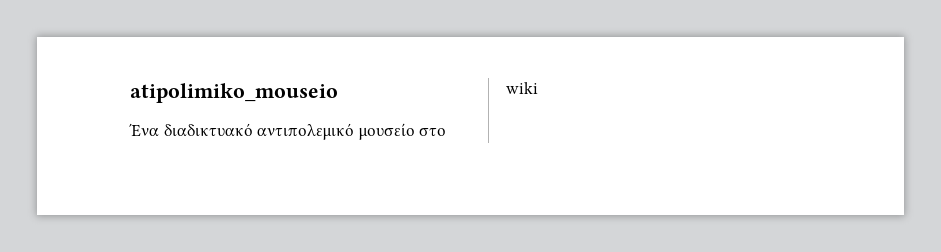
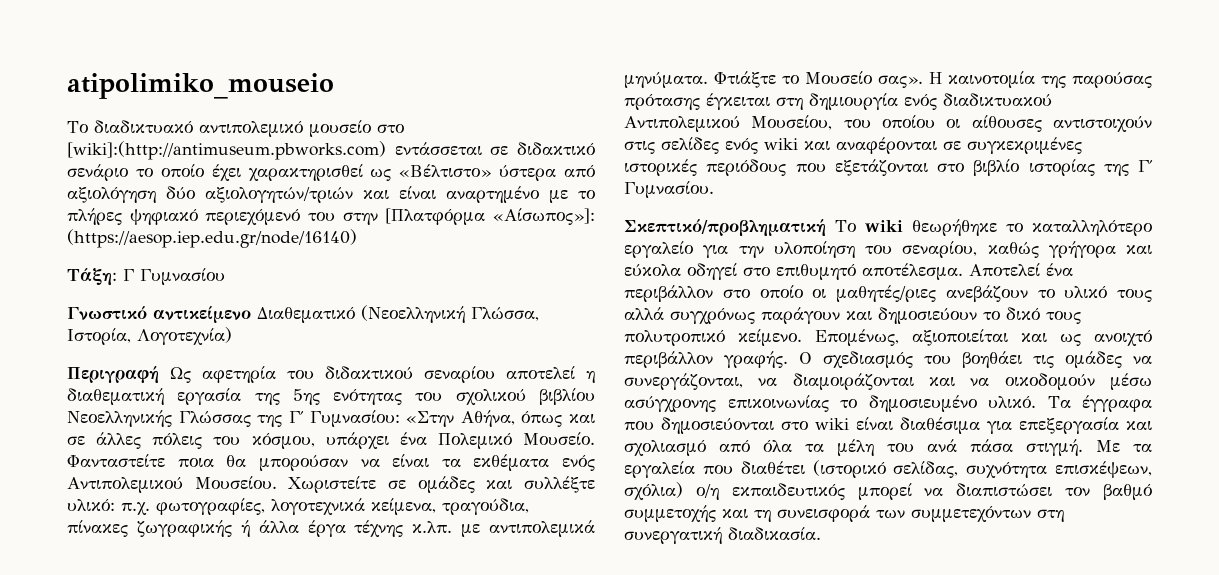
- Ένα διαδικτυακό αντιπολεμικό μουσείο στο wiki
+ Το διαδικτυακό αντιπολεμικό μουσείο στο [wiki]:(http://antimuseum.pbworks.com) εντάσσεται σε διδακτικό σενάριο το οποίο έχει χαρακτηρισθεί ως «Βέλτιστο» ύστερα από αξιολόγηση δύο αξιολογητών/τριών και είναι αναρτημένο με το πλήρες ψηφιακό περιεχόμενό του στην [Πλατφόρμα «Αίσωπος»]: (https://aesop.iep.edu.gr/node/16140)
+ Τάξη: Γ Γυμνασίου
+ Γνωστικό αντικείμενο Διαθεματικό (Νεοελληνική Γλώσσα, Ιστορία, Λογοτεχνία)
+ Περιγραφή Ως αφετηρία του διδακτικού σεναρίου αποτελεί η διαθεματική εργασία της 5ης ενότητας του σχολικού βιβλίου Νεοελληνικής Γλώσσας της Γ΄ Γυμνασίου: «Στην Αθήνα, όπως και σε άλλες πόλεις του κόσμου, υπάρχει ένα Πολεμικό Μουσείο. Φανταστείτε ποια θα μπορούσαν να είναι τα εκθέματα ενός Αντιπολεμικού Μουσείου. Χωριστείτε σε ομάδες και συλλέξτε υλικό: π.χ. φωτογραφίες, λογοτεχνικά κείμενα, τραγούδια, πίνακες ζωγραφικής ή άλλα έργα τέχνης κ.λπ. με αντιπολεμικά μηνύματα. Φτιάξτε το Μουσείο σας». Η καινοτομία της παρούσας πρότασης έγκειται στη δημιουργία ενός διαδικτυακού Αντιπολεμικού Μουσείου, του οποίου οι αίθουσες αντιστοιχούν στις σελίδες ενός wiki και αναφέρονται σε συγκεκριμένες ιστορικές περιόδους που εξετάζονται στο βιβλίο ιστορίας της Γ΄ Γυμνασίου.
+ Σκεπτικό/προβληματική Το wiki θεωρήθηκε το καταλληλότερο εργαλείο για την υλοποίηση του σεναρίου, καθώς γρήγορα και εύκολα οδηγεί στο επιθυμητό αποτέλεσμα. Αποτελεί ένα περιβάλλον στο οποίο οι μαθητές/ριες ανεβάζουν το υλικό τους αλλά συγχρόνως παράγουν και δημοσιεύουν το δικό τους πολυτροπικό κείμενο. Επομένως, αξιοποιείται και ως ανοιχτό περιβάλλον γραφής. Ο σχεδιασμός του βοηθάει τις ομάδες να συνεργάζονται, να διαμοιράζονται και να οικοδομούν μέσω ασύγχρονης επικοινωνίας το δημοσιευμένο υλικό. Τα έγγραφα που δημοσιεύονται στο wiki είναι διαθέσιμα για επεξεργασία και σχολιασμό από όλα τα μέλη του ανά πάσα στιγμή. Με τα εργαλεία που διαθέτει (ιστορικό σελίδας, συχνότητα επισκέψεων, σχόλια) ο/η εκπαιδευτικός μπορεί να διαπιστώσει τον βαθμό συμμετοχής και τη συνεισφορά των συμμετεχόντων στη συνεργατική διαδικασία.

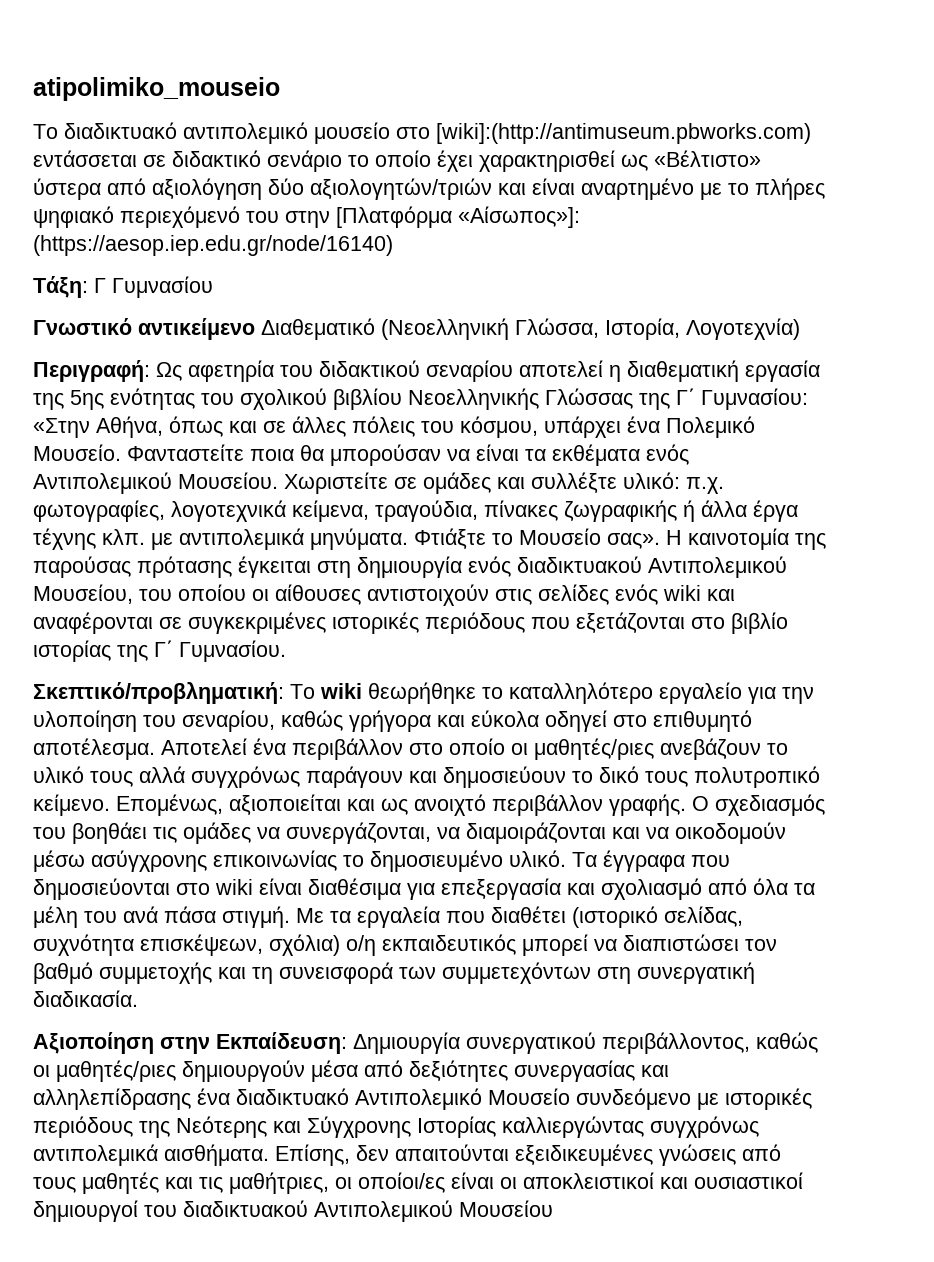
- Περιγραφή Ως αφετηρία του διδακτικού σεναρίου αποτελεί η διαθεματική εργασία της 5ης ενότητας του σχολικού βιβλίου Νεοελληνικής Γλώσσας της Γ΄ Γυμνασίου: «Στην Αθήνα, όπως και σε άλλες πόλεις του κόσμου, υπάρχει ένα Πολεμικό Μουσείο.
+ Περιγραφή: Ως αφετηρία του διδακτικού σεναρίου αποτελεί η διαθεματική εργασία της 5ης ενότητας του σχολικού βιβλίου Νεοελληνικής Γλώσσας της Γ΄ Γυμνασίου: «Στην Αθήνα, όπως και σε άλλες πόλεις του κόσμου, υπάρχει ένα Πολεμικό Μουσείο.
- Χωριστείτε σε ομάδες και συλλέξτε υλικό: π.χ. φωτογραφίες, λογοτεχνικά κείμενα, τραγούδια, πίνακες ζωγραφικής ή άλλα έργα τέχνης κ.λπ. με αντιπολεμικά μηνύματα.
+ Χωριστείτε σε ομάδες και συλλέξτε υλικό: π.χ. φωτογραφίες, λογοτεχνικά κείμενα, τραγούδια, πίνακες ζωγραφικής ή άλλα έργα τέχνης κλπ. με αντιπολεμικά μηνύματα.
- Σκεπτικό/προβληματική Το wiki θεωρήθηκε το καταλληλότερο εργαλείο για την υλοποίηση του σεναρίου, καθώς γρήγορα και εύκολα οδηγεί στο επιθυμητό αποτέλεσμα.
+ Σκεπτικό/προβληματική: Το wiki θεωρήθηκε το καταλληλότερο εργαλείο για την υλοποίηση του σεναρίου, καθώς γρήγορα και εύκολα οδηγεί στο επιθυμητό αποτέλεσμα.
+ Αξιοποίηση στην Εκπαίδευση: Δημιουργία συνεργατικού περιβάλλοντος, καθώς οι μαθητές/ριες δημιουργούν μέσα από δεξιότητες συνεργασίας και αλληλεπίδρασης ένα διαδικτυακό Αντιπολεμικό Μουσείο συνδεόμενο με ιστορικές περιόδους της Νεότερης και Σύγχρονης Ιστορίας καλλιεργώντας συγχρόνως αντιπολεμικά αισθήματα. Επίσης, δεν απαιτούνται εξειδικευμένες γνώσεις από τους μαθητές και τις μαθήτριες, οι οποίοι/ες είναι οι αποκλειστικοί και ουσιαστικοί δημιουργοί του διαδικτυακού Αντιπολεμικού Μουσείου

